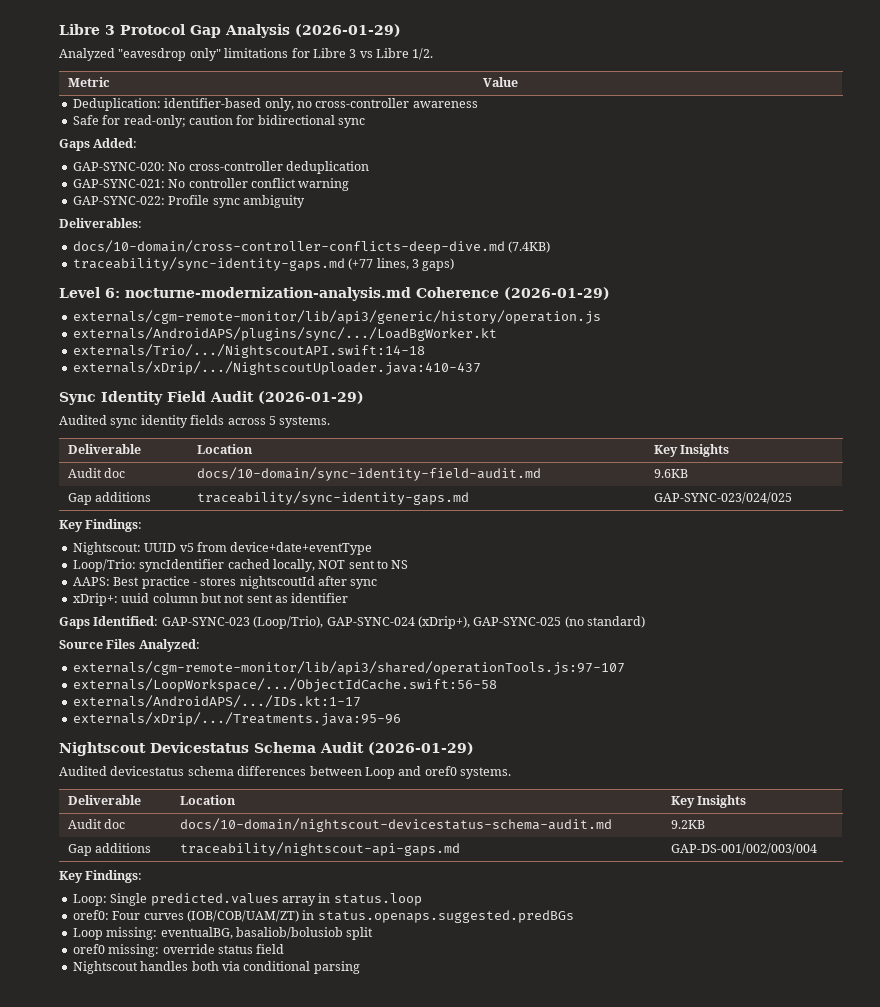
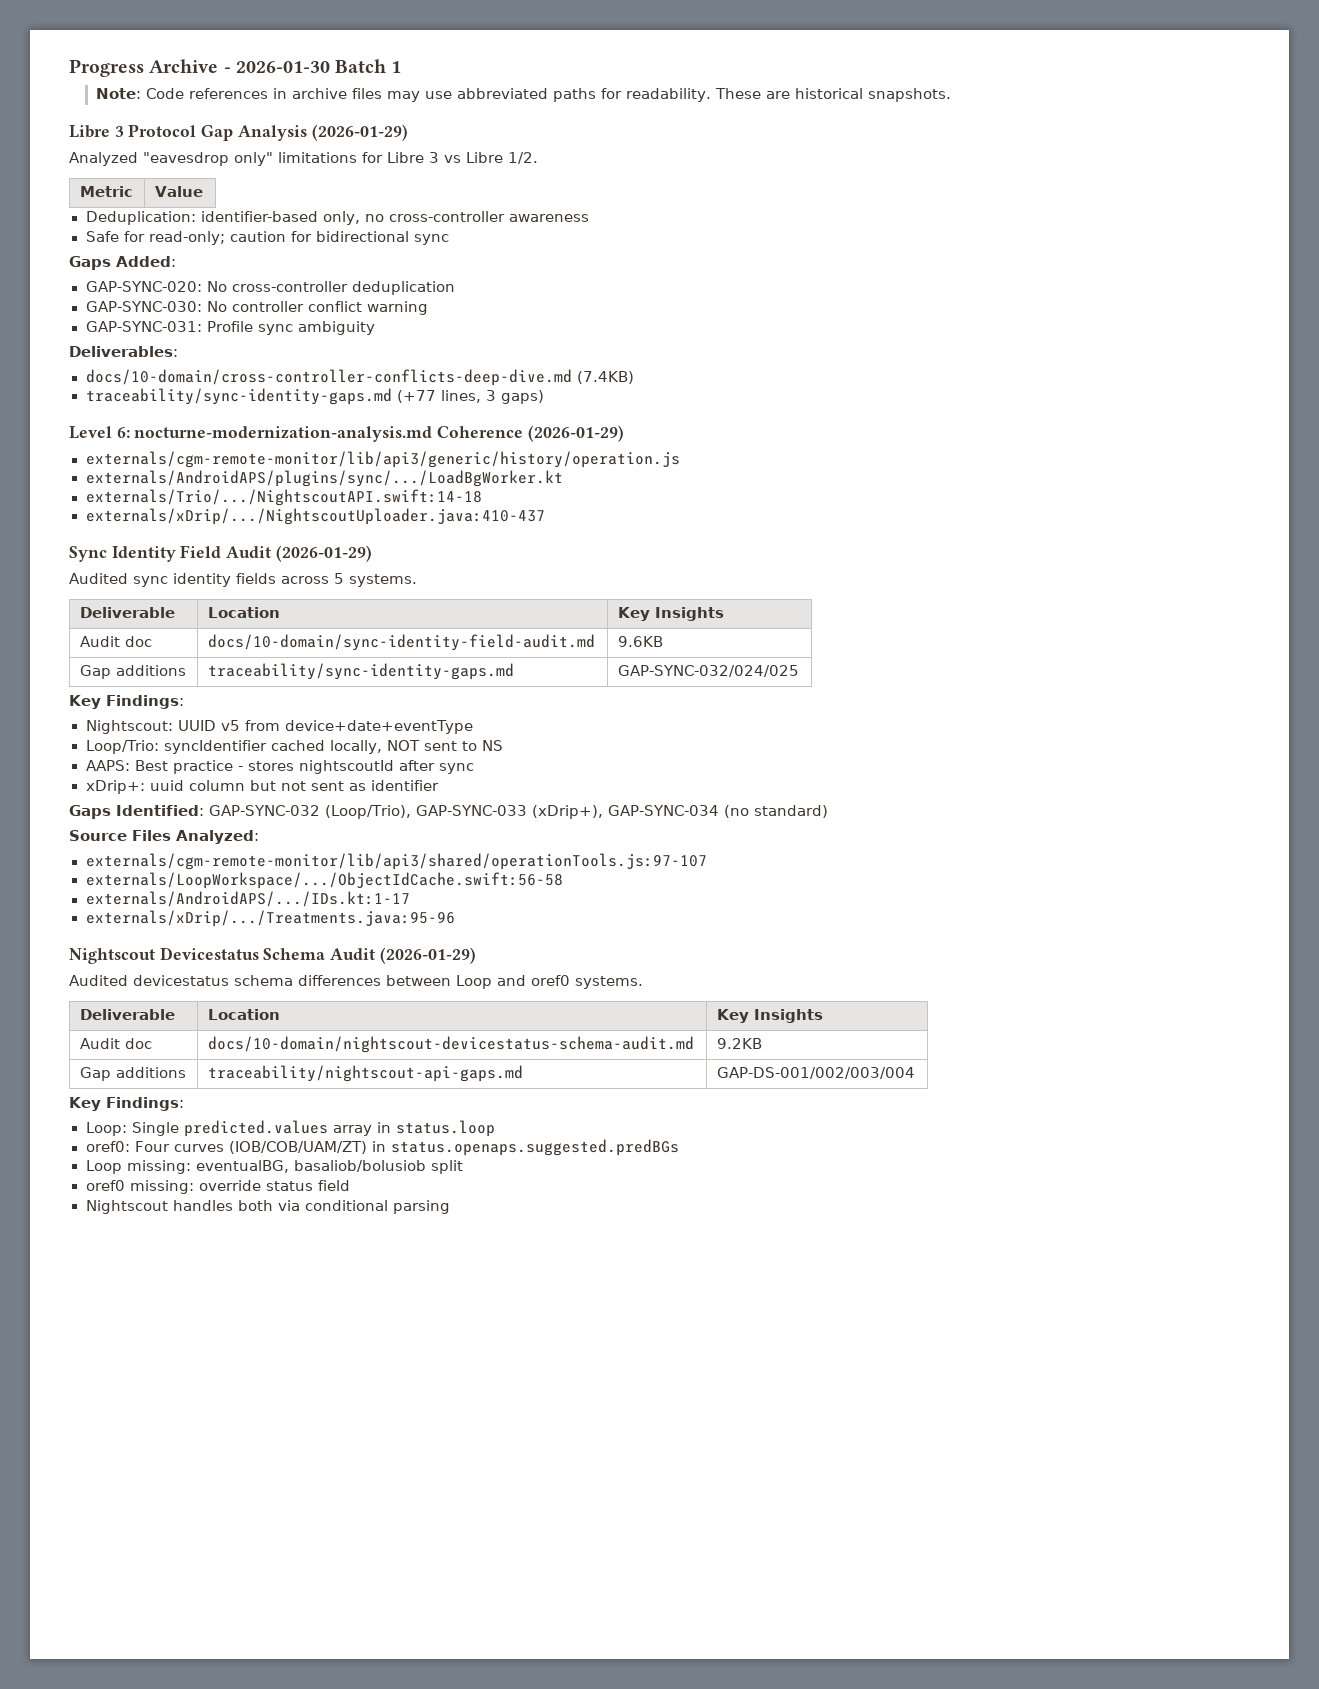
+ Progress Archive - 2026-01-30 Batch 1
+ Note: Code references in archive files may use abbreviated paths for readability. These are historical snapshots.
- GAP-SYNC-021: No controller conflict warning
+ GAP-SYNC-030: No controller conflict warning
- GAP-SYNC-022: Profile sync ambiguity
+ GAP-SYNC-031: Profile sync ambiguity
- Gap additions | traceability/sync-identity-gaps.md | GAP-SYNC-023/024/025
+ Gap additions | traceability/sync-identity-gaps.md | GAP-SYNC-032/024/025
- Gaps Identified: GAP-SYNC-023 (Loop/Trio), GAP-SYNC-024 (xDrip+), GAP-SYNC-025 (no standard)
+ Gaps Identified: GAP-SYNC-032 (Loop/Trio), GAP-SYNC-033 (xDrip+), GAP-SYNC-034 (no standard)

